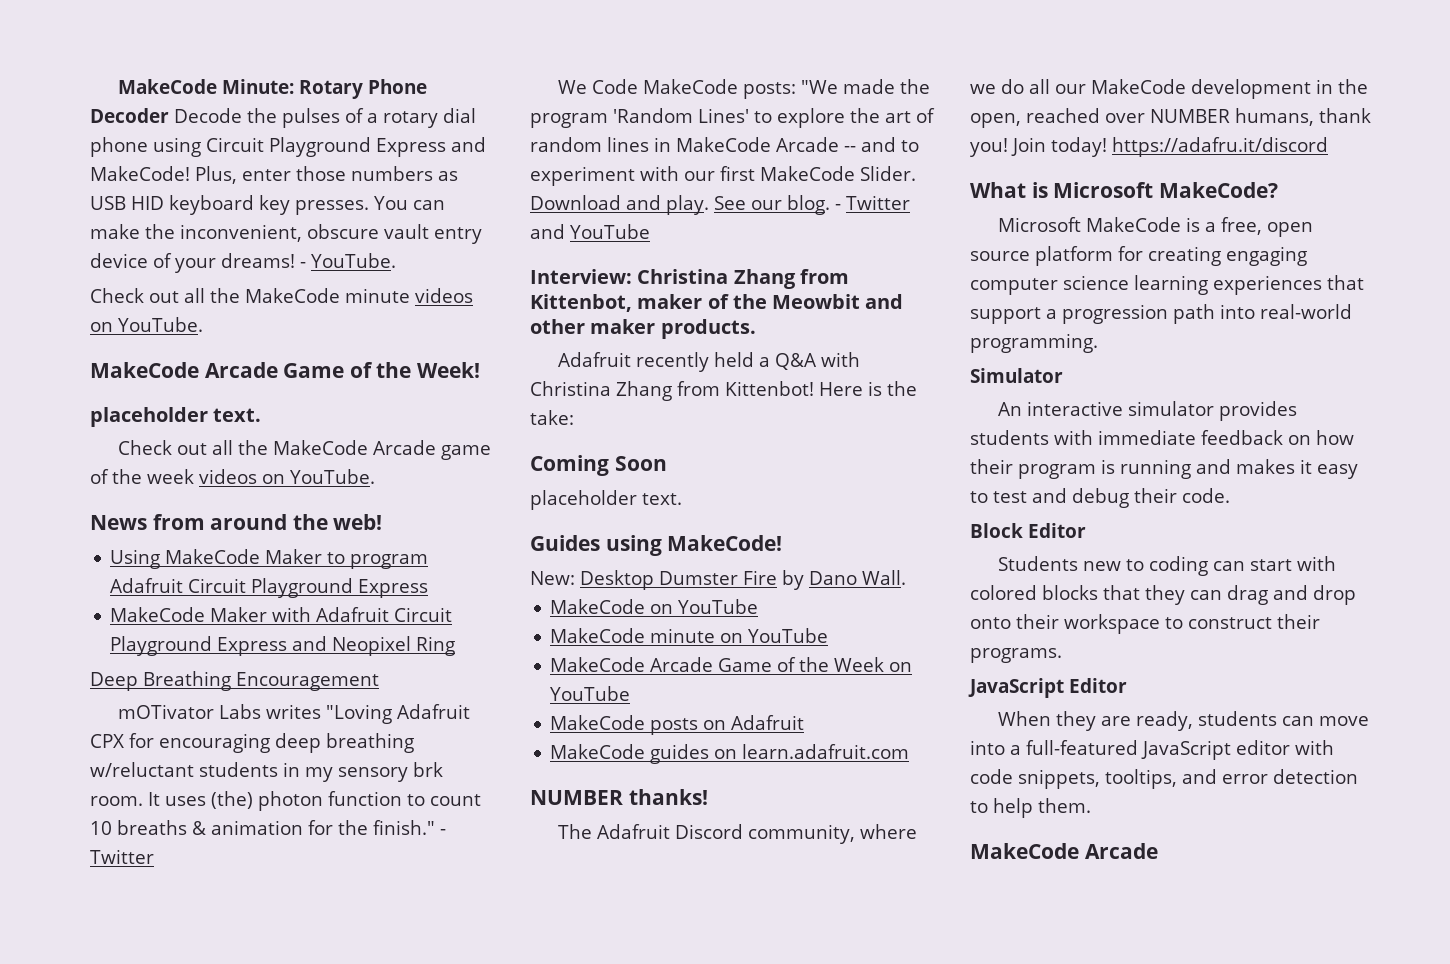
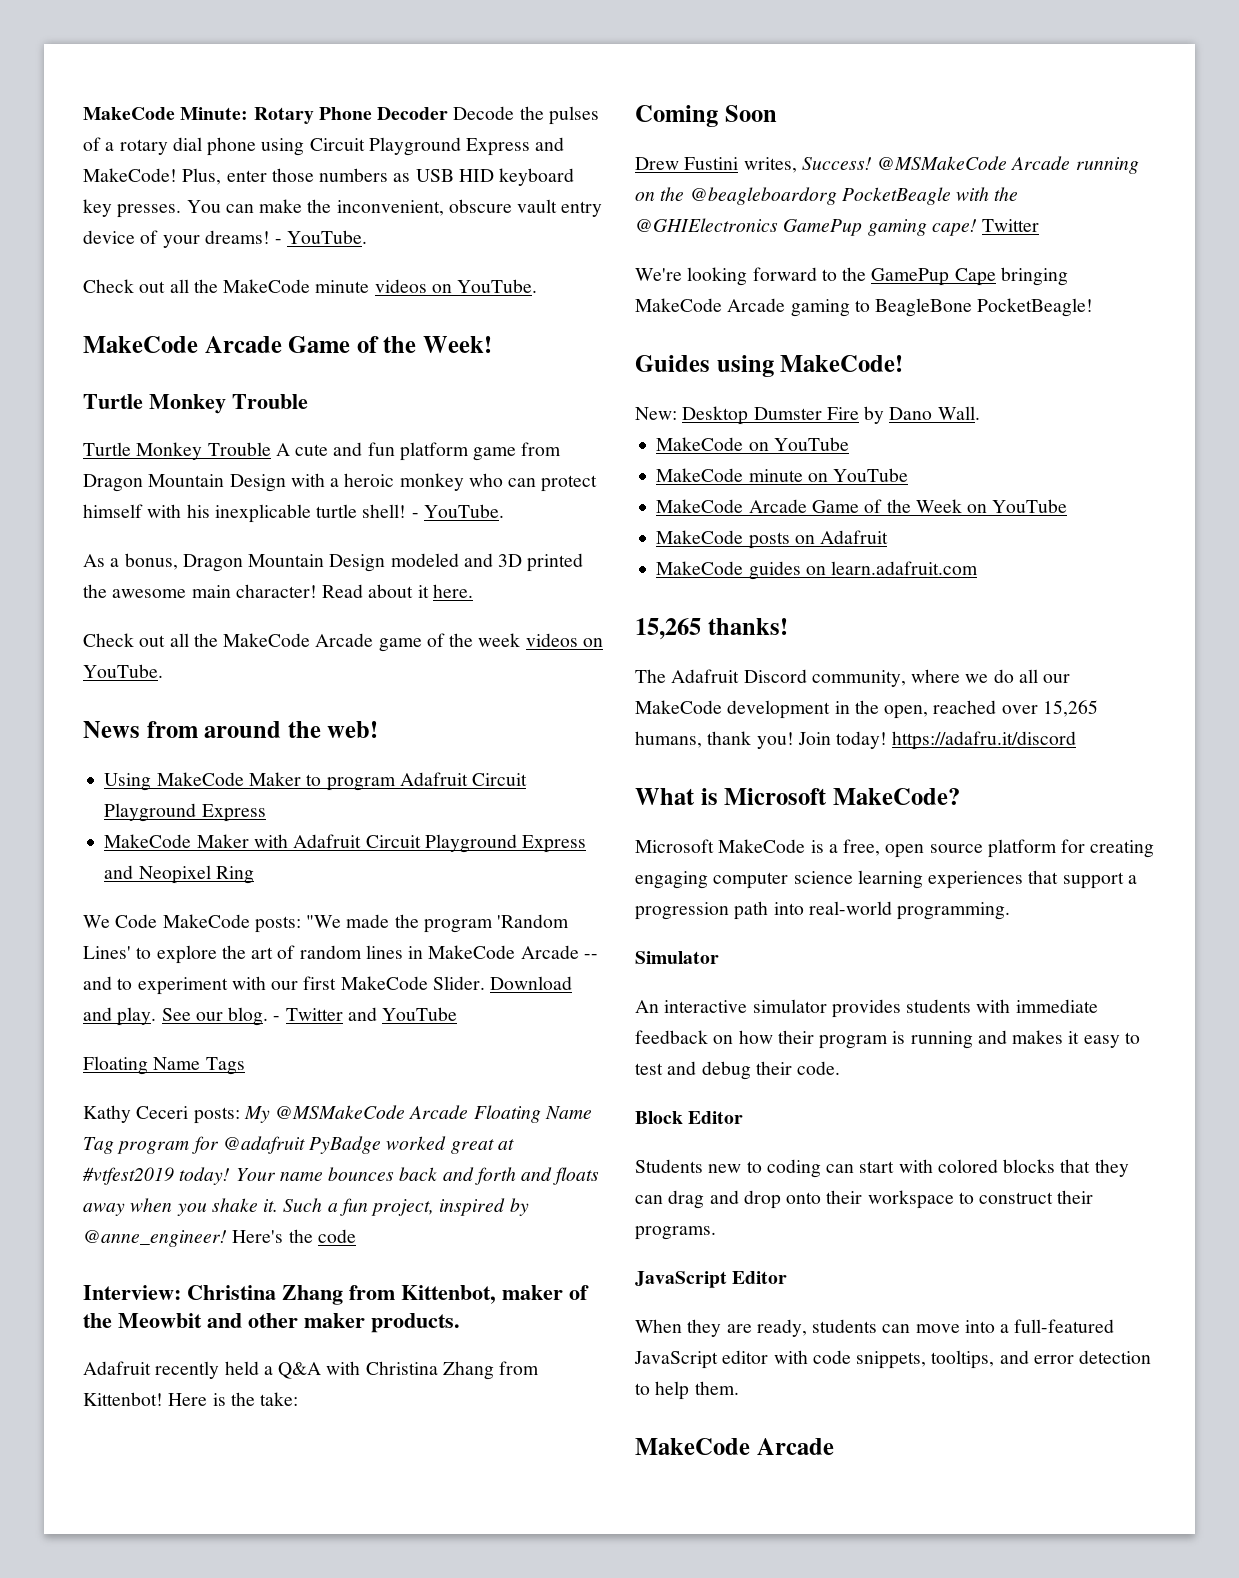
  MakeCode Arcade Game of the Week!
- placeholder text.
+ Turtle Monkey Trouble
+ Turtle Monkey Trouble A cute and fun platform game from Dragon Mountain Design with a heroic monkey who can protect himself with his inexplicable turtle shell! - YouTube.
+ As a bonus, Dragon Mountain Design modeled and 3D printed the awesome main character! Read about it here.
- Deep Breathing Encouragement
- mOTivator Labs writes "Loving Adafruit CPX for encouraging deep breathing w/reluctant students in my sensory brk room. It uses (the) photon function to count 10 breaths & animation for the finish." - Twitter
+ Floating Name Tags
+ Kathy Ceceri posts: My @MSMakeCode Arcade Floating Name Tag program for @adafruit PyBadge worked great at #vtfest2019 today! Your name bounces back and forth and floats away when you shake it. Such a fun project, inspired by @anne_engineer! Here's the code
  Coming Soon
- placeholder text.
+ Drew Fustini writes, Success! @MSMakeCode Arcade running on the @beagleboardorg PocketBeagle with the @GHIElectronics GamePup gaming cape! Twitter
+ We're looking forward to the GamePup Cape bringing MakeCode Arcade gaming to BeagleBone PocketBeagle!
- NUMBER thanks!
+ 15,265 thanks!
- The Adafruit Discord community, where we do all our MakeCode development in the open, reached over NUMBER humans, thank you!
+ The Adafruit Discord community, where we do all our MakeCode development in the open, reached over 15,265 humans, thank you!

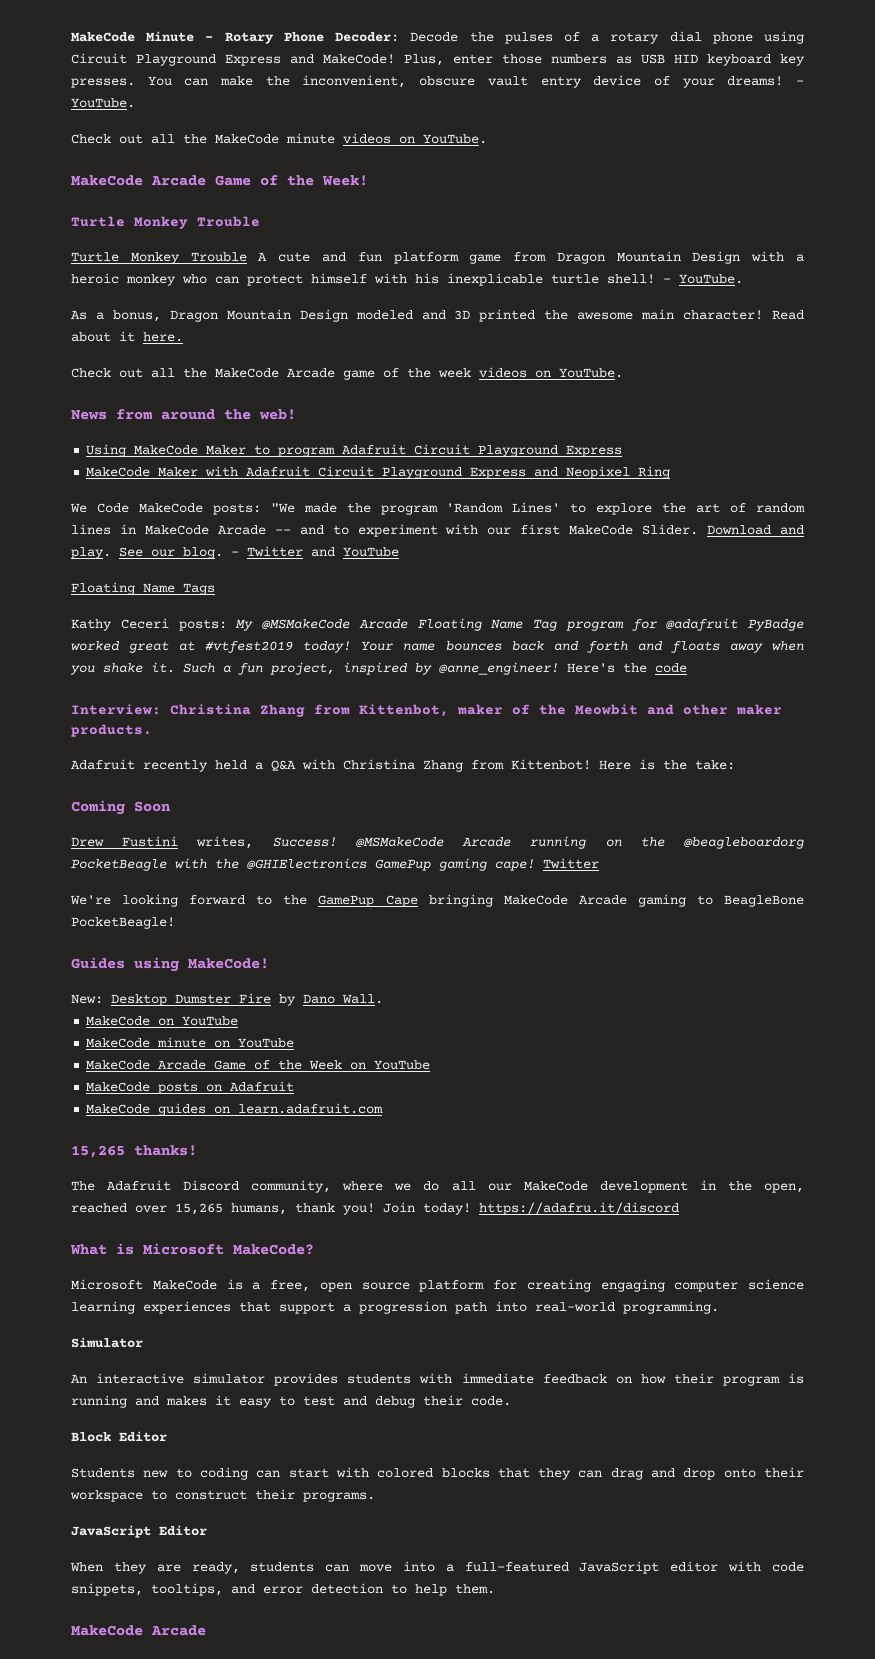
- MakeCode Minute: Rotary Phone Decoder Decode the pulses of a rotary dial phone using Circuit Playground Express and MakeCode!
+ MakeCode Minute - Rotary Phone Decoder: Decode the pulses of a rotary dial phone using Circuit Playground Express and MakeCode!

